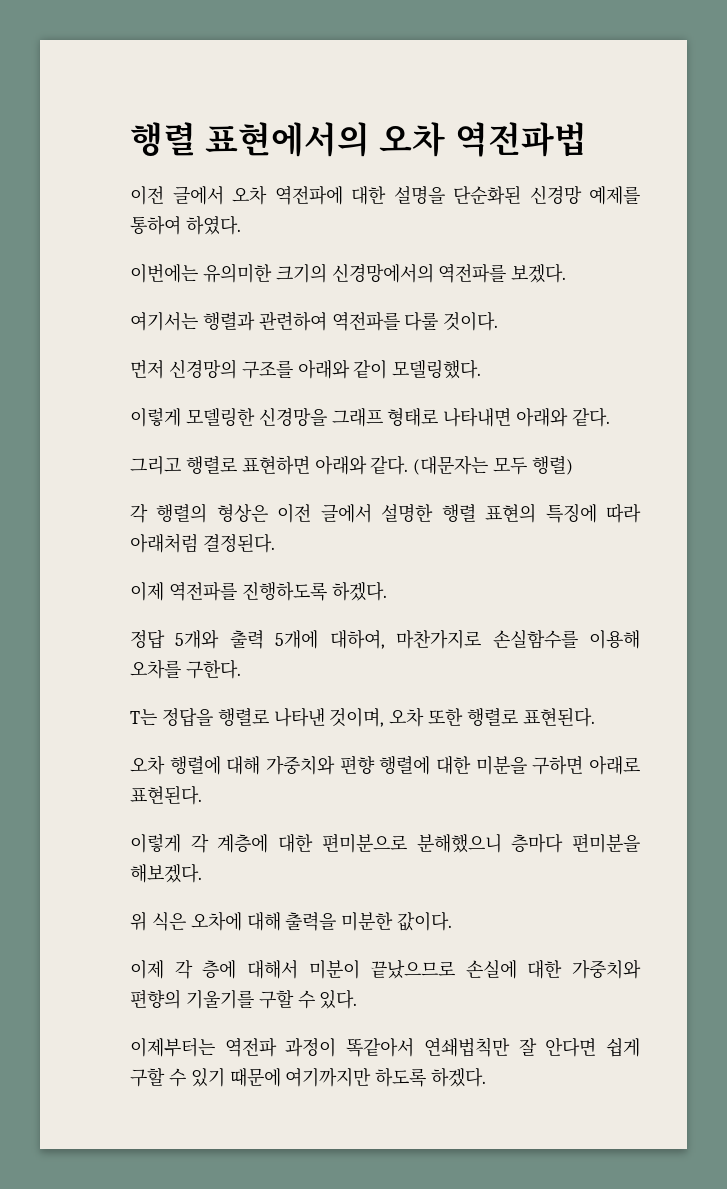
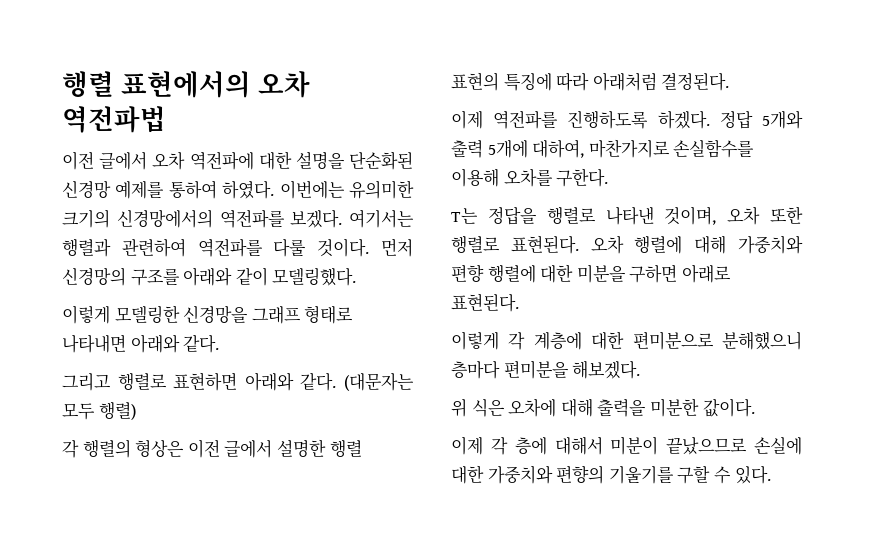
- 이전 글에서 오차 역전파에 대한 설명을 단순화된 신경망 예제를 통하여 하였다.
- 이번에는 유의미한 크기의 신경망에서의 역전파를 보겠다.
- 여기서는 행렬과 관련하여 역전파를 다룰 것이다.
- 먼저 신경망의 구조를 아래와 같이 모델링했다.
+ 이전 글에서 오차 역전파에 대한 설명을 단순화된 신경망 예제를 통하여 하였다. 이번에는 유의미한 크기의 신경망에서의 역전파를 보겠다. 여기서는 행렬과 관련하여 역전파를 다룰 것이다. 먼저 신경망의 구조를 아래와 같이 모델링했다.
- 이제 역전파를 진행하도록 하겠다.
- 정답 5개와 출력 5개에 대하여, 마찬가지로 손실함수를 이용해 오차를 구한다.
+ 이제 역전파를 진행하도록 하겠다. 정답 5개와 출력 5개에 대하여, 마찬가지로 손실함수를 이용해 오차를 구한다.
- T는 정답을 행렬로 나타낸 것이며, 오차 또한 행렬로 표현된다.
- 오차 행렬에 대해 가중치와 편향 행렬에 대한 미분을 구하면 아래로 표현된다.
+ T는 정답을 행렬로 나타낸 것이며, 오차 또한 행렬로 표현된다. 오차 행렬에 대해 가중치와 편향 행렬에 대한 미분을 구하면 아래로 표현된다.
- 이제부터는 역전파 과정이 똑같아서 연쇄법칙만 잘 안다면 쉽게 구할 수 있기 때문에 여기까지만 하도록 하겠다.

